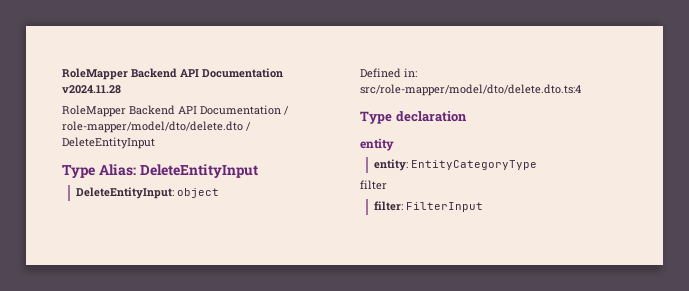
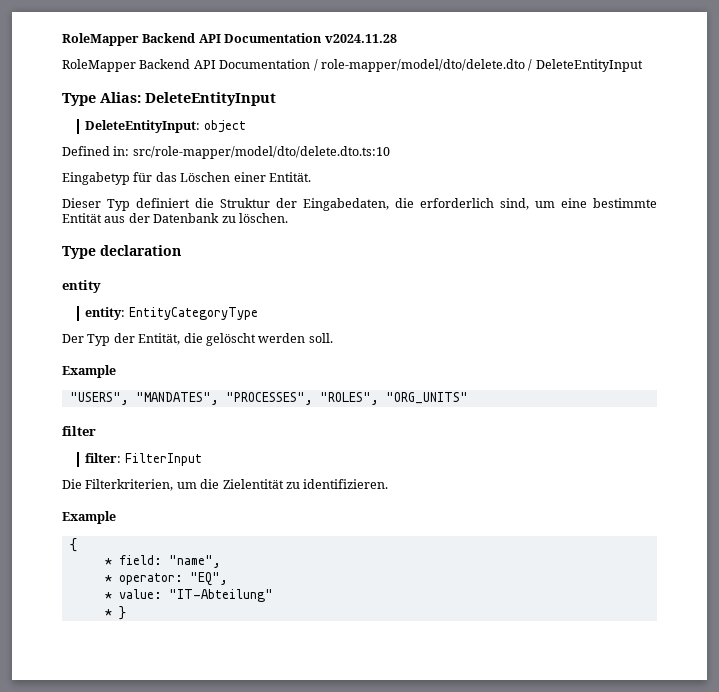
- Defined in: src/role-mapper/model/dto/delete.dto.ts:4
+ Defined in: src/role-mapper/model/dto/delete.dto.ts:10
+ Eingabetyp für das Löschen einer Entität.
+ Dieser Typ definiert die Struktur der Eingabedaten, die erforderlich sind, um eine bestimmte Entität aus der Datenbank zu löschen.
+ Der Typ der Entität, die gelöscht werden soll.
+ Example
+ "USERS", "MANDATES", "PROCESSES", "ROLES", "ORG_UNITS"
  filter
  filter: FilterInput
+ Die Filterkriterien, um die Zielentität zu identifizieren.
+ Example
+ {
+ * field: "name",
+ * operator: "EQ",
+ * value: "IT-Abteilung"
+ * }

